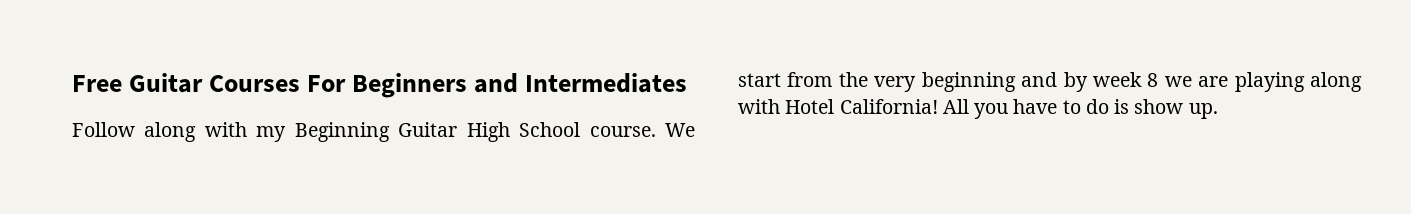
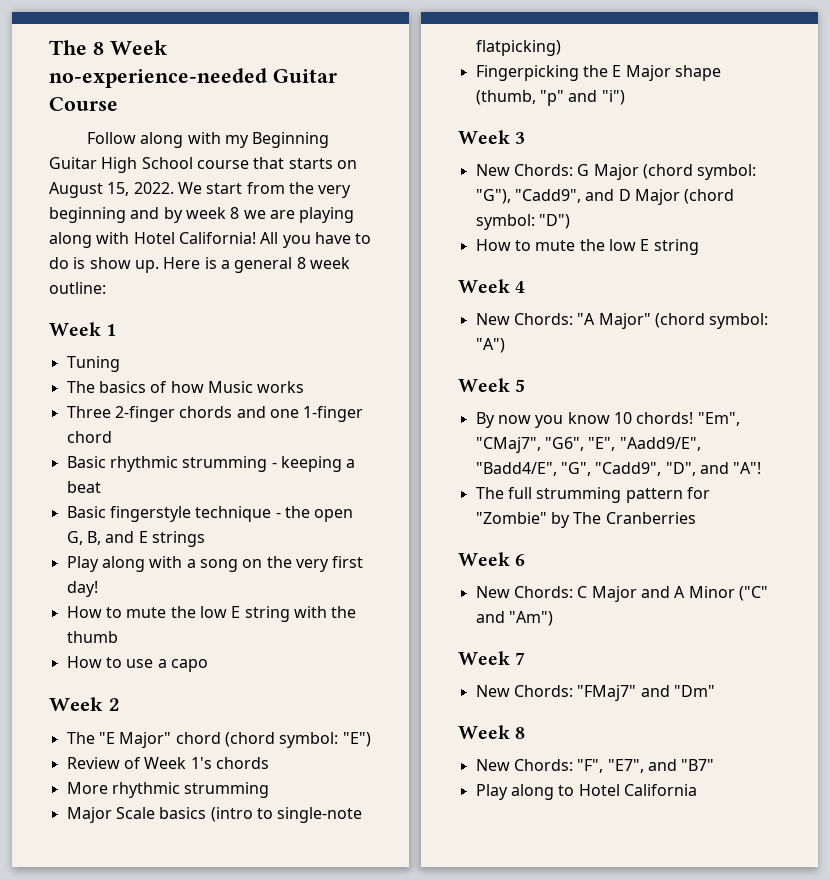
- Free Guitar Courses For Beginners and Intermediates
+ The 8 Week no-experience-needed Guitar Course
- Follow along with my Beginning Guitar High School course.
+ Follow along with my Beginning Guitar High School course that starts on August 15, 2022.
+ Here is a general 8 week outline:
+ Week 1
+ Tuning
+ The basics of how Music works
+ Three 2-finger chords and one 1-finger chord
+ Basic rhythmic strumming - keeping a beat
+ Basic fingerstyle technique - the open G, B, and E strings
+ Play along with a song on the very first day!
+ How to mute the low E string with the thumb
+ How to use a capo
+ Week 2
+ The "E Major" chord (chord symbol: "E")
+ Review of Week 1's chords
+ More rhythmic strumming
+ Major Scale basics (intro to single-note flatpicking)
+ Fingerpicking the E Major shape (thumb, "p" and "i")
+ Week 3
+ New Chords: G Major (chord symbol: "G"), "Cadd9", and D Major (chord symbol: "D")
+ How to mute the low E string
+ Week 4
+ New Chords: "A Major" (chord symbol: "A")
+ Week 5
+ By now you know 10 chords! "Em", "CMaj7", "G6", "E", "Aadd9/E", "Badd4/E", "G", "Cadd9", "D", and "A"!
+ The full strumming pattern for "Zombie" by The Cranberries
+ Week 6
+ New Chords: C Major and A Minor ("C" and "Am")
+ Week 7
+ New Chords: "FMaj7" and "Dm"
+ Week 8
+ New Chords: "F", "E7", and "B7"
+ Play along to Hotel California

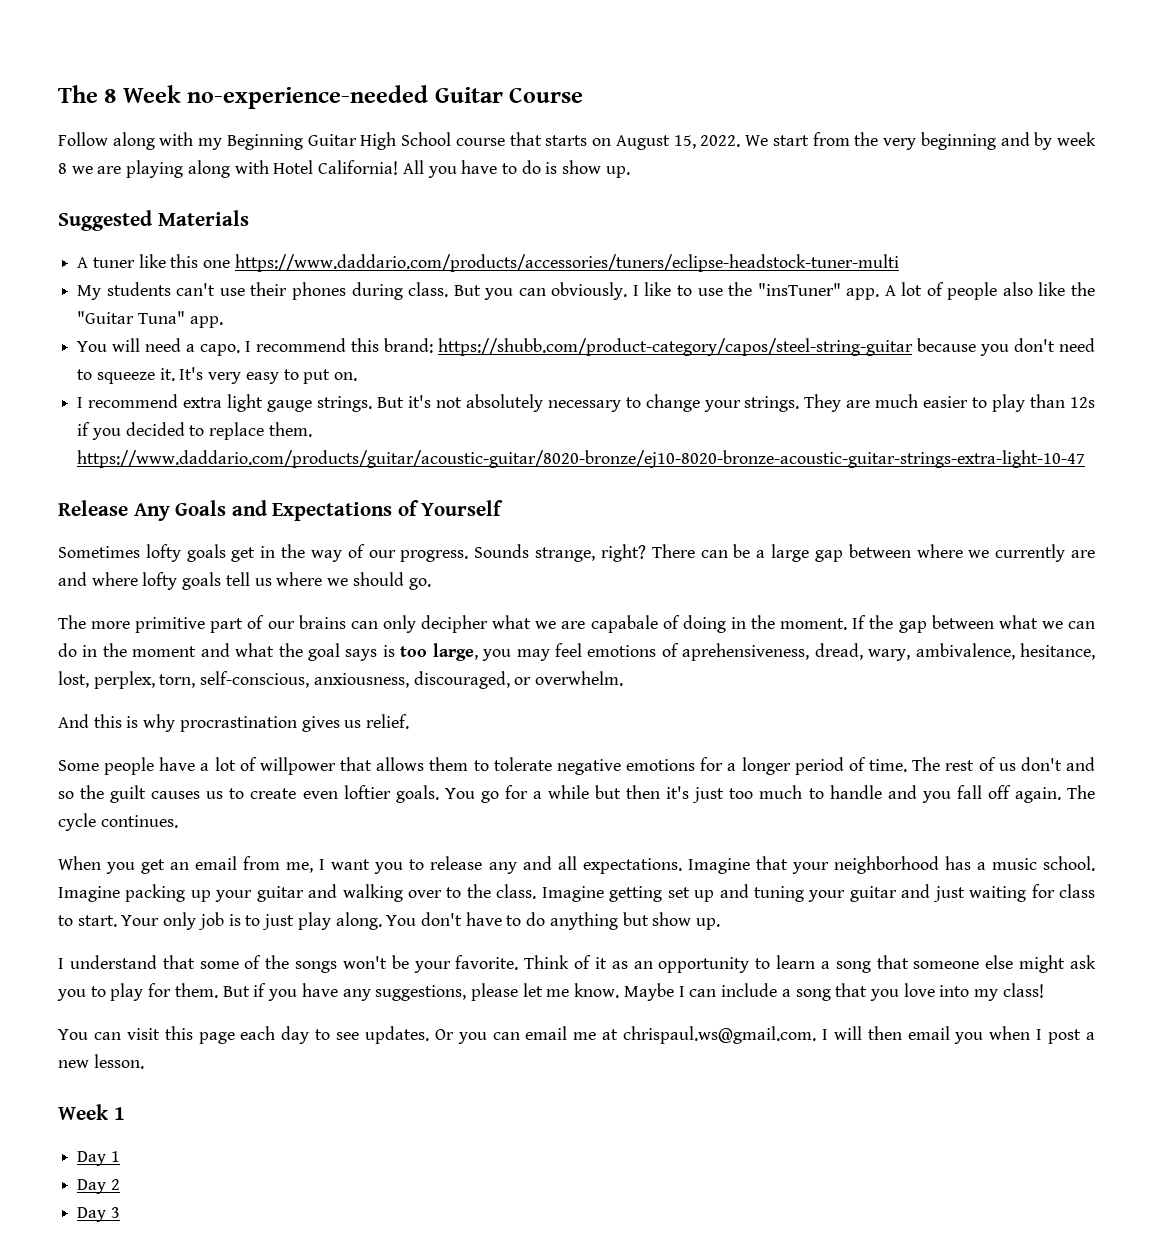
- All you have to do is show up. Here is a general 8 week outline:
+ All you have to do is show up.
+ Suggested Materials
+ A tuner like this one https://www.daddario.com/products/accessories/tuners/eclipse-headstock-tuner-multi
+ My students can't use their phones during class. But you can obviously. I like to use the "insTuner" app. A lot of people also like the "Guitar Tuna" app.
+ You will need a capo. I recommend this brand: https://shubb.com/product-category/capos/steel-string-guitar because you don't need to squeeze it. It's very easy to put on.
+ I recommend extra light gauge strings. But it's not absolutely necessary to change your strings. They are much easier to play than 12s if you decided to replace them. https://www.daddario.com/products/guitar/acoustic-guitar/8020-bronze/ej10-8020-bronze-acoustic-guitar-strings-extra-light-10-47
+ Release Any Goals and Expectations of Yourself
+ Sometimes lofty goals get in the way of our progress. Sounds strange, right? There can be a large gap between where we currently are and where lofty goals tell us where we should go.
+ The more primitive part of our brains can only decipher what we are capabale of doing in the moment. If the gap between what we can do in the moment and what the goal says is too large, you may feel emotions of aprehensiveness, dread, wary, ambivalence, hesitance, lost, perplex, torn, self-conscious, anxiousness, discouraged, or overwhelm.
+ And this is why procrastination gives us relief.
+ Some people have a lot of willpower that allows them to tolerate negative emotions for a longer period of time. The rest of us don't and so the guilt causes us to create even loftier goals. You go for a while but then it's just too much to handle and you fall off again. The cycle continues.
+ When you get an email from me, I want you to release any and all expectations. Imagine that your neighborhood has a music school. Imagine packing up your guitar and walking over to the class. Imagine getting set up and tuning your guitar and just waiting for class to start. Your only job is to just play along. You don't have to do anything but show up.
+ I understand that some of the songs won't be your favorite. Think of it as an opportunity to learn a song that someone else might ask you to play for them. But if you have any suggestions, please let me know. Maybe I can include a song that you love into my class!
+ You can visit this page each day to see updates. Or you can email me at chrispaul.ws@gmail.com. I will then email you when I post a new lesson.
  Week 1
- Tuning
- The basics of how Music works
- Three 2-finger chords and one 1-finger chord
- Basic rhythmic strumming - keeping a beat
- Basic fingerstyle technique - the open G, B, and E strings
- Play along with a song on the very first day!
- How to mute the low E string with the thumb
- How to use a capo
- Week 2
- The "E Major" chord (chord symbol: "E")
- Review of Week 1's chords
- More rhythmic strumming
- Major Scale basics (intro to single-note flatpicking)
- Fingerpicking the E Major shape (thumb, "p" and "i")
- Week 3
- New Chords: G Major (chord symbol: "G"), "Cadd9", and D Major (chord symbol: "D")
- How to mute the low E string
- Week 4
- New Chords: "A Major" (chord symbol: "A")
- Week 5
- By now you know 10 chords! "Em", "CMaj7", "G6", "E", "Aadd9/E", "Badd4/E", "G", "Cadd9", "D", and "A"!
- The full strumming pattern for "Zombie" by The Cranberries
- Week 6
- New Chords: C Major and A Minor ("C" and "Am")
- Week 7
- New Chords: "FMaj7" and "Dm"
- Week 8
- New Chords: "F", "E7", and "B7"
- Play along to Hotel California
+ Day 1
+ Day 2
+ Day 3

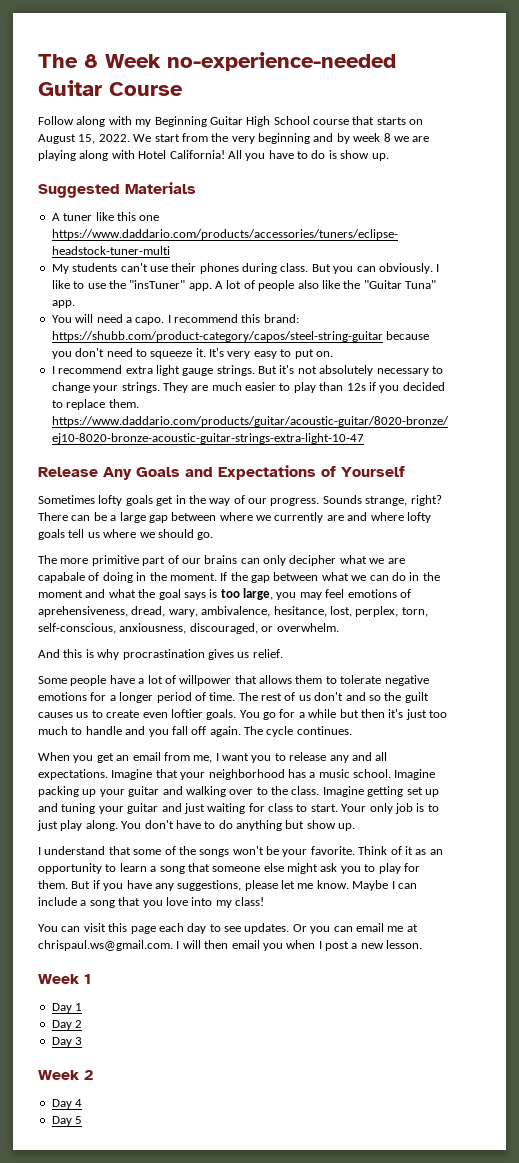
+ Week 2
+ Day 4
+ Day 5

